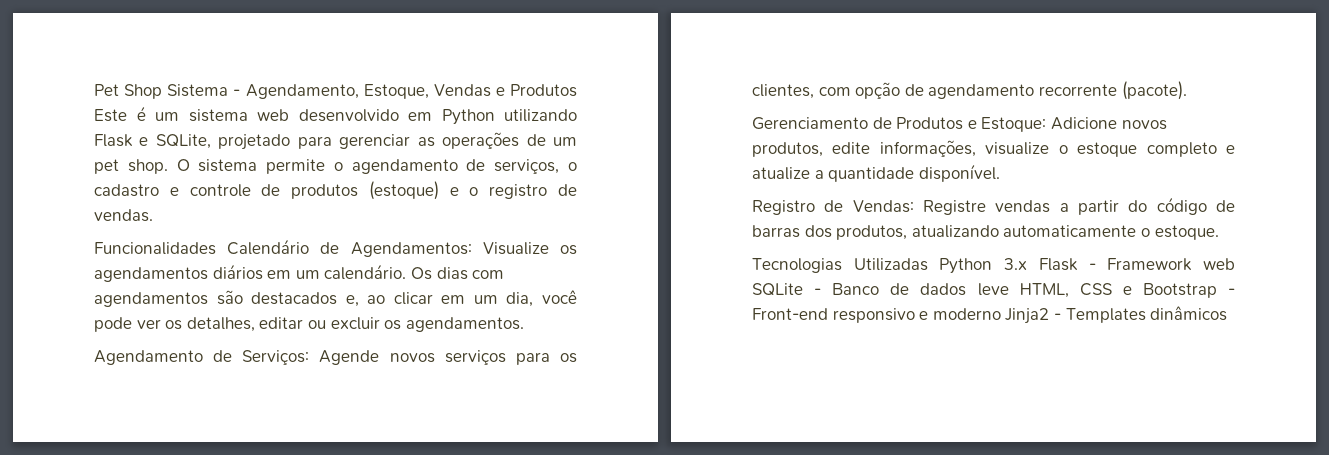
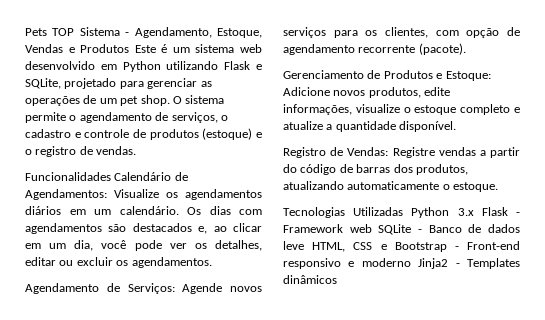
- Pet Shop Sistema - Agendamento, Estoque, Vendas e Produtos Este é um sistema web desenvolvido em Python utilizando Flask e SQLite, projetado para gerenciar as operações de um pet shop.
+ Pets TOP Sistema - Agendamento, Estoque, Vendas e Produtos Este é um sistema web desenvolvido em Python utilizando Flask e SQLite, projetado para gerenciar as operações de um pet shop.

